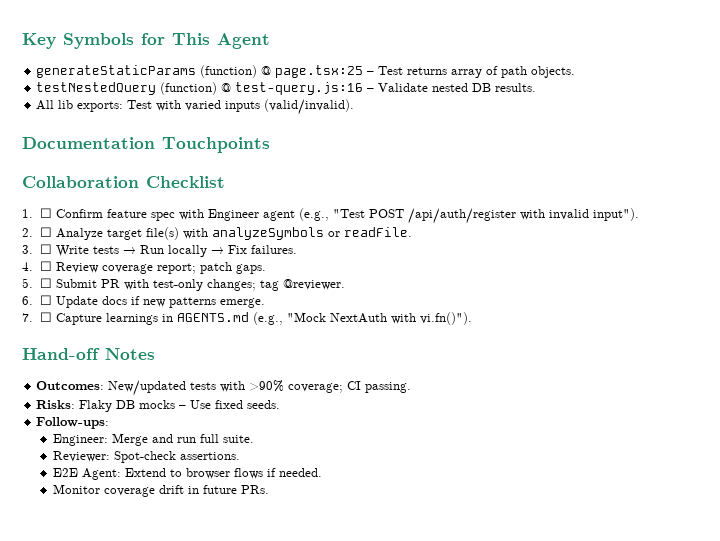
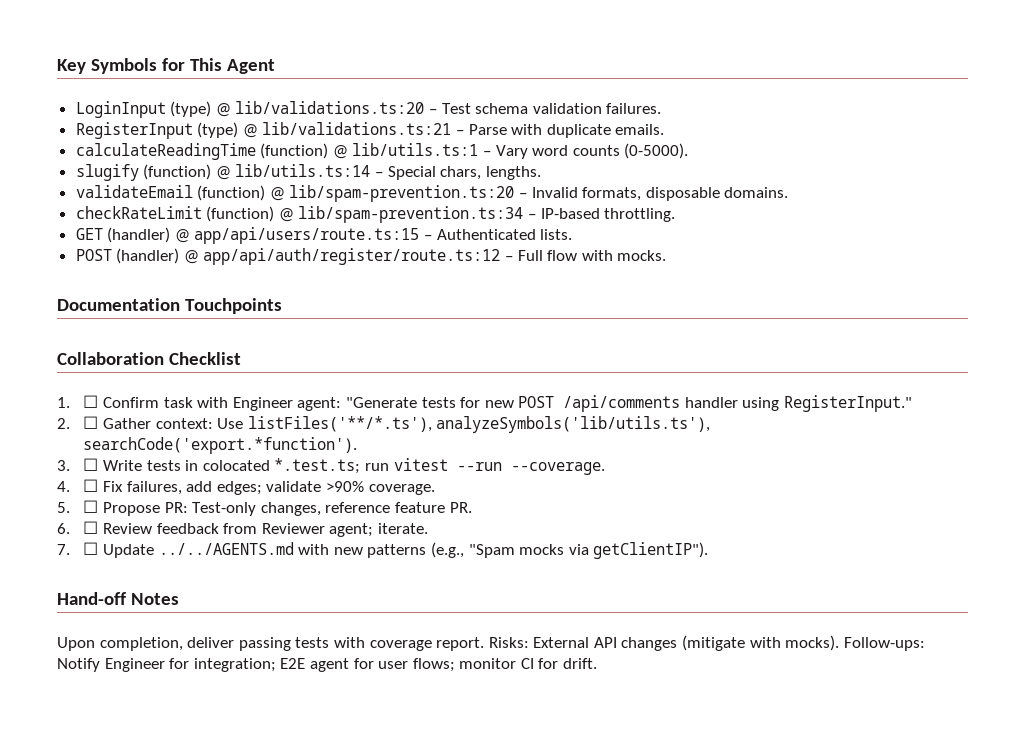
- generateStaticParams (function) @ page.tsx:25 – Test returns array of path objects.
- testNestedQuery (function) @ test-query.js:16 – Validate nested DB results.
- All lib exports: Test with varied inputs (valid/invalid).
+ LoginInput (type) @ lib/validations.ts:20 – Test schema validation failures.
+ RegisterInput (type) @ lib/validations.ts:21 – Parse with duplicate emails.
+ calculateReadingTime (function) @ lib/utils.ts:1 – Vary word counts (0-5000).
+ slugify (function) @ lib/utils.ts:14 – Special chars, lengths.
+ validateEmail (function) @ lib/spam-prevention.ts:20 – Invalid formats, disposable domains.
+ checkRateLimit (function) @ lib/spam-prevention.ts:34 – IP-based throttling.
+ GET (handler) @ app/api/users/route.ts:15 – Authenticated lists.
+ POST (handler) @ app/api/auth/register/route.ts:12 – Full flow with mocks.
- 1. ☐ Confirm feature spec with Engineer agent (e.g., "Test POST /api/auth/register with invalid input").
- 2. ☐ Analyze target file(s) with analyzeSymbols or readFile.
- 3. ☐ Write tests → Run locally → Fix failures.
- 4. ☐ Review coverage report; patch gaps.
- 5. ☐ Submit PR with test-only changes; tag @reviewer.
- 6. ☐ Update docs if new patterns emerge.
- 7. ☐ Capture learnings in AGENTS.md (e.g., "Mock NextAuth with vi.fn()").
+ 1. ☐ Confirm task with Engineer agent: "Generate tests for new POST /api/comments handler using RegisterInput."
+ 2. ☐ Gather context: Use listFiles('**/*.ts'), analyzeSymbols('lib/utils.ts'), searchCode('export.*function').
+ 3. ☐ Write tests in colocated *.test.ts; run vitest --run --coverage.
+ 4. ☐ Fix failures, add edges; validate >90% coverage.
+ 5. ☐ Propose PR: Test-only changes, reference feature PR.
+ 6. ☐ Review feedback from Reviewer agent; iterate.
+ 7. ☐ Update ../../AGENTS.md with new patterns (e.g., "Spam mocks via getClientIP").
  Hand-off Notes
- Outcomes: New/updated tests with >90% coverage; CI passing.
- Risks: Flaky DB mocks – Use fixed seeds.
- Follow-ups:
- Engineer: Merge and run full suite.
- Reviewer: Spot-check assertions.
- E2E Agent: Extend to browser flows if needed.
- Monitor coverage drift in future PRs.
+ Upon completion, deliver passing tests with coverage report. Risks: External API changes (mitigate with mocks). Follow-ups: Notify Engineer for integration; E2E agent for user flows; monitor CI for drift.

